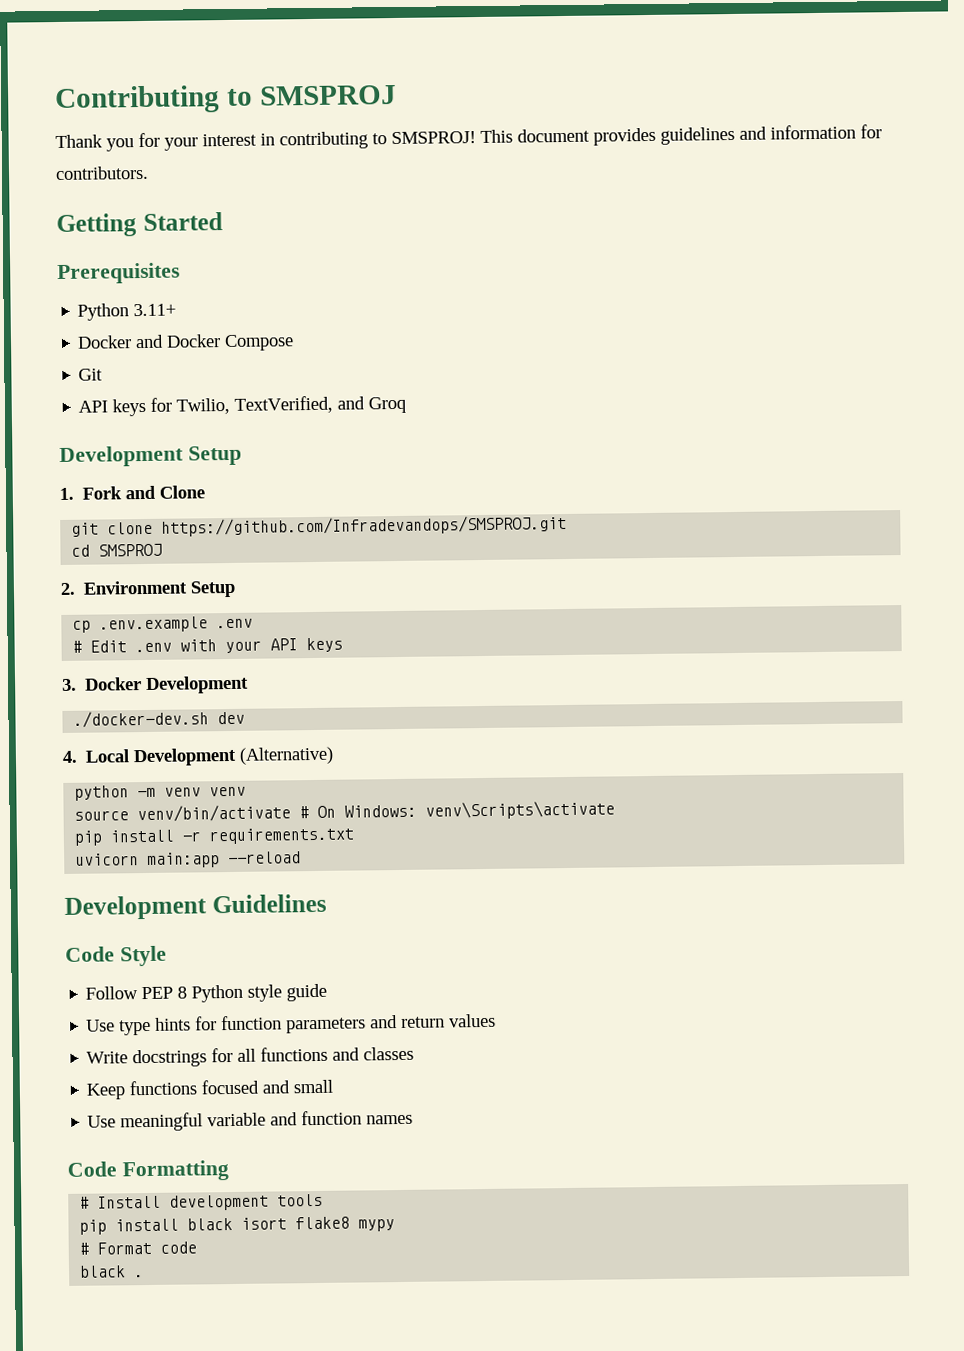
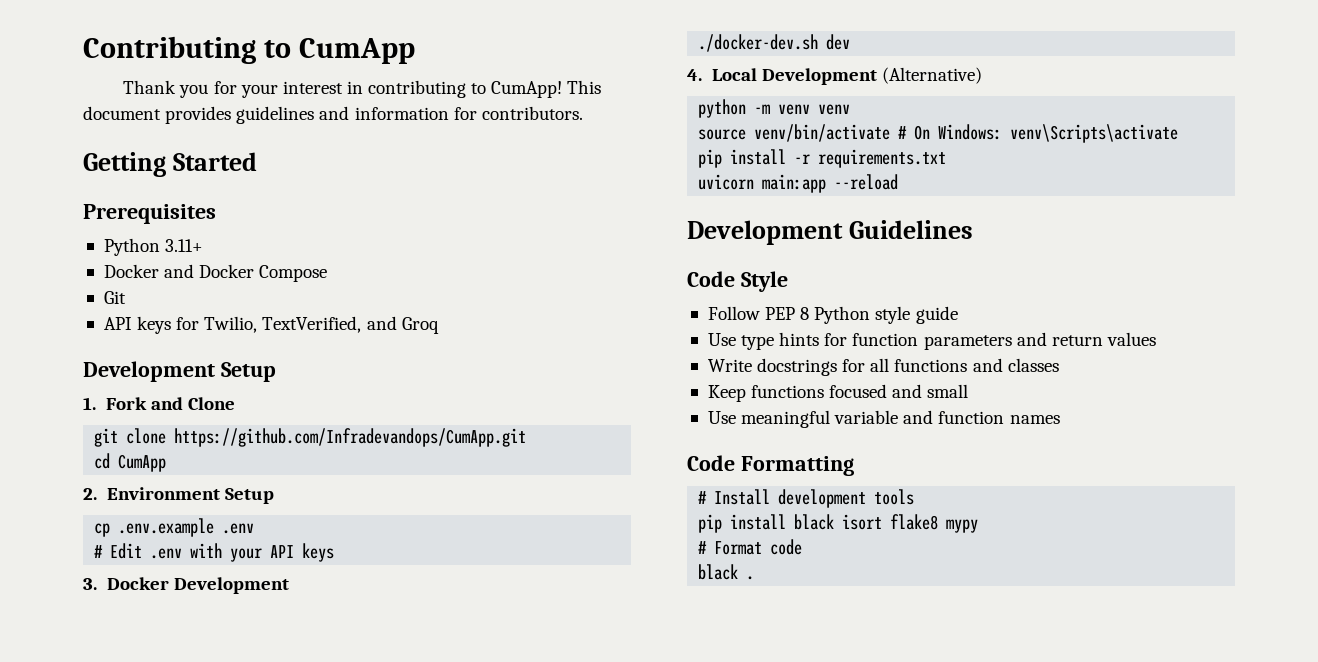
- Contributing to SMSPROJ
+ Contributing to CumApp
- Thank you for your interest in contributing to SMSPROJ!
+ Thank you for your interest in contributing to CumApp!
- git clone https://github.com/Infradevandops/SMSPROJ.git
+ git clone https://github.com/Infradevandops/CumApp.git
- cd SMSPROJ
+ cd CumApp

